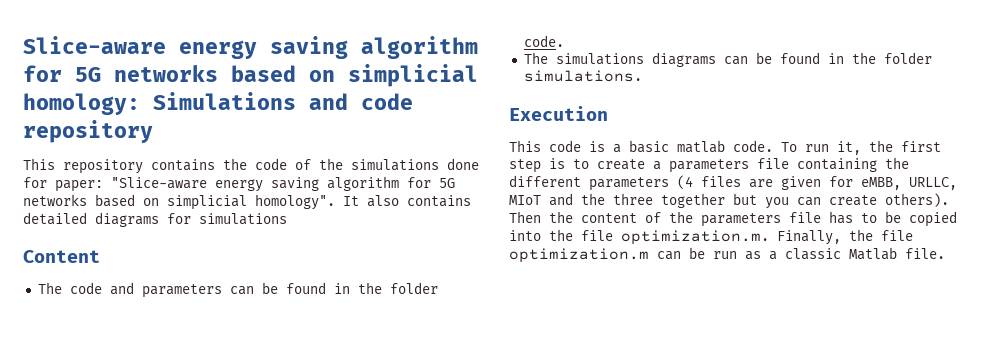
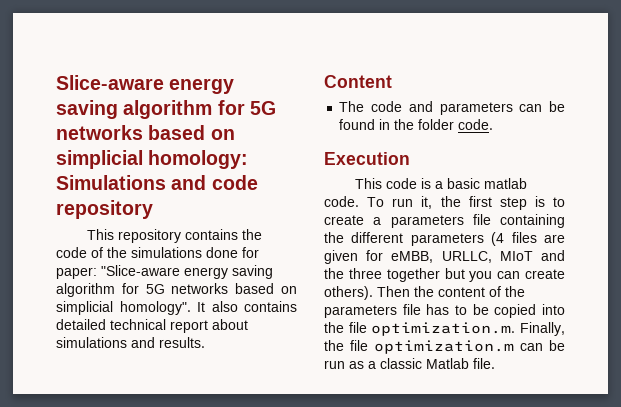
- It also contains detailed diagrams for simulations
+ It also contains detailed technical report about simulations and results.
- The simulations diagrams can be found in the folder simulations.

